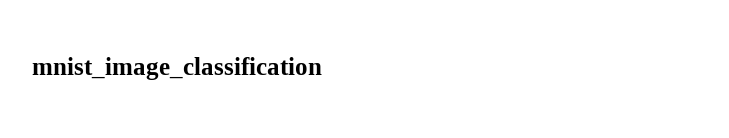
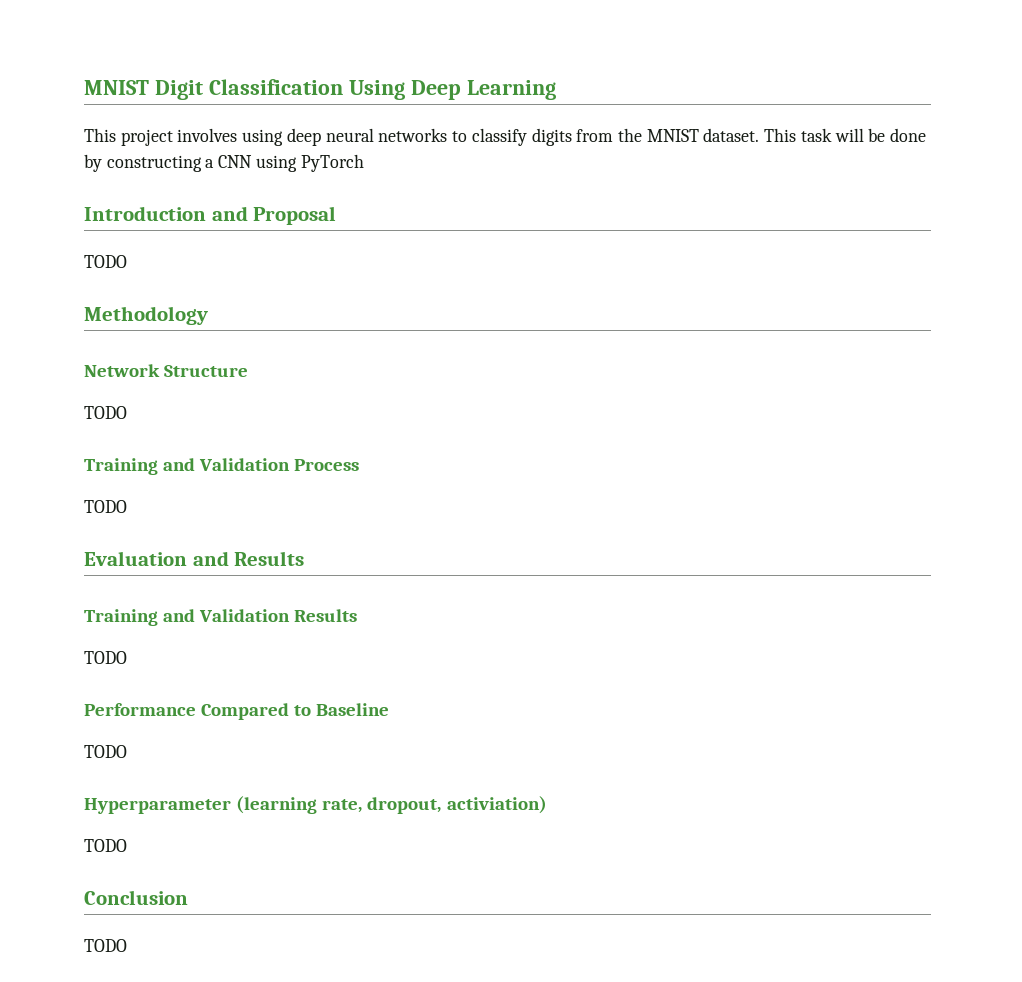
- mnist_image_classification
+ MNIST Digit Classification Using Deep Learning
+ This project involves using deep neural networks to classify digits from the MNIST dataset. This task will be done by constructing a CNN using PyTorch
+ Introduction and Proposal
+ TODO
+ Methodology
+ Network Structure
+ TODO
+ Training and Validation Process
+ TODO
+ Evaluation and Results
+ Training and Validation Results
+ TODO
+ Performance Compared to Baseline
+ TODO
+ Hyperparameter (learning rate, dropout, activiation)
+ TODO
+ Conclusion
+ TODO

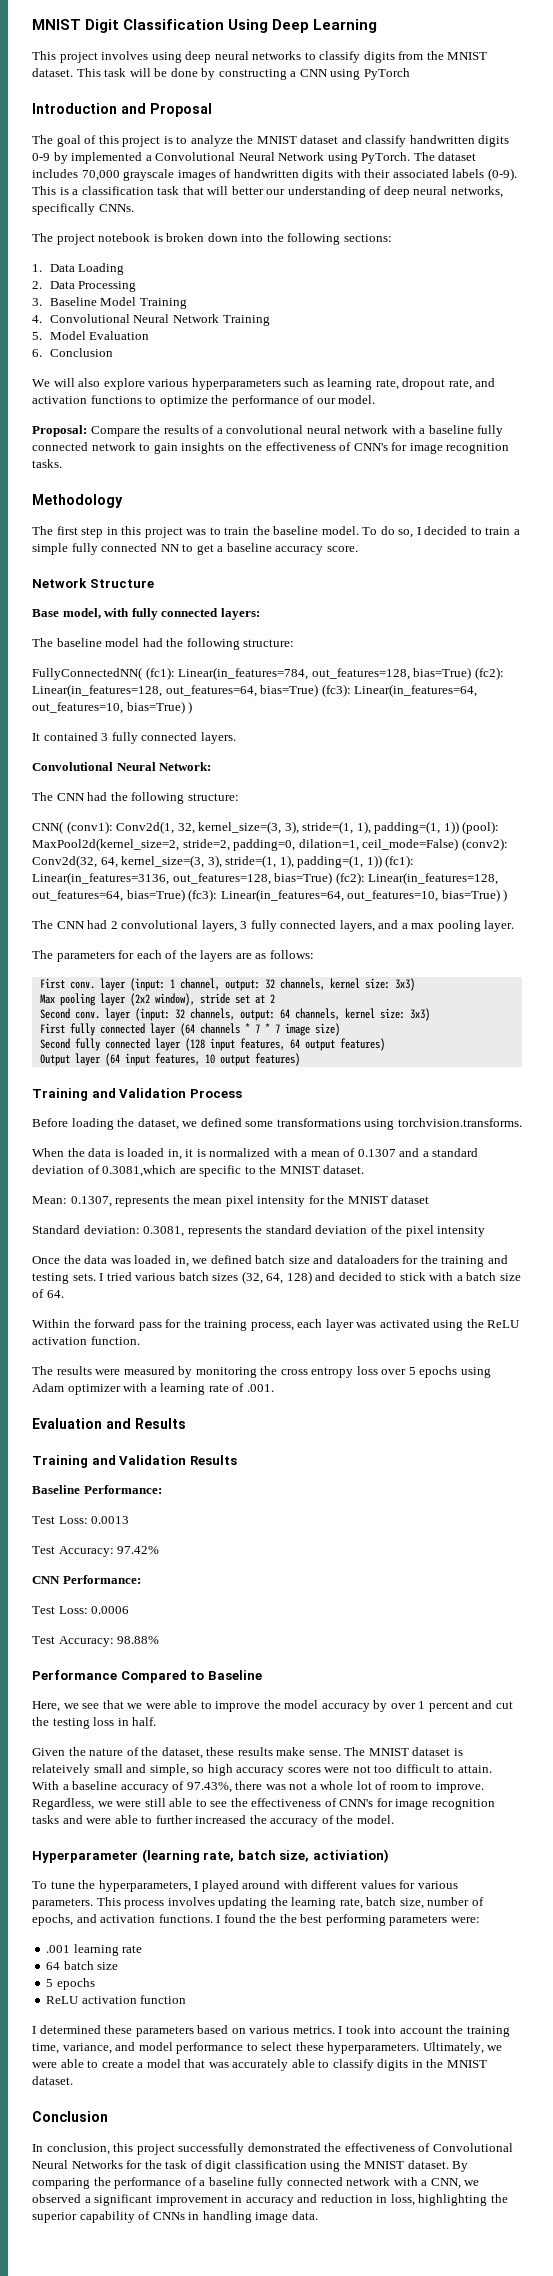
  Introduction and Proposal
- TODO
+ The goal of this project is to analyze the MNIST dataset and classify handwritten digits 0-9 by implemented a Convolutional Neural Network using PyTorch. The dataset includes 70,000 grayscale images of handwritten digits with their associated labels (0-9). This is a classification task that will better our understanding of deep neural networks, specifically CNNs.
+ The project notebook is broken down into the following sections:
+ 1. Data Loading
+ 2. Data Processing
+ 3. Baseline Model Training
+ 4. Convolutional Neural Network Training
+ 5. Model Evaluation
+ 6. Conclusion
+ We will also explore various hyperparameters such as learning rate, dropout rate, and activation functions to optimize the performance of our model.
+ Proposal: Compare the results of a convolutional neural network with a baseline fully connected network to gain insights on the effectiveness of CNN's for image recognition tasks.
  Methodology
+ The first step in this project was to train the baseline model. To do so, I decided to train a simple fully connected NN to get a baseline accuracy score.
  Network Structure
- TODO
+ Base model, with fully connected layers:
+ The baseline model had the following structure:
+ FullyConnectedNN( (fc1): Linear(in_features=784, out_features=128, bias=True) (fc2): Linear(in_features=128, out_features=64, bias=True) (fc3): Linear(in_features=64, out_features=10, bias=True) )
+ It contained 3 fully connected layers.
+ Convolutional Neural Network:
+ The CNN had the following structure:
+ CNN( (conv1): Conv2d(1, 32, kernel_size=(3, 3), stride=(1, 1), padding=(1, 1)) (pool): MaxPool2d(kernel_size=2, stride=2, padding=0, dilation=1, ceil_mode=False) (conv2): Conv2d(32, 64, kernel_size=(3, 3), stride=(1, 1), padding=(1, 1)) (fc1): Linear(in_features=3136, out_features=128, bias=True) (fc2): Linear(in_features=128, out_features=64, bias=True) (fc3): Linear(in_features=64, out_features=10, bias=True) )
+ The CNN had 2 convolutional layers, 3 fully connected layers, and a max pooling layer.
+ The parameters for each of the layers are as follows:
+ First conv. layer (input: 1 channel, output: 32 channels, kernel size: 3x3)
+ Max pooling layer (2x2 window), stride set at 2
+ Second conv. layer (input: 32 channels, output: 64 channels, kernel size: 3x3)
+ First fully connected layer (64 channels * 7 * 7 image size)
+ Second fully connected layer (128 input features, 64 output features)
+ Output layer (64 input features, 10 output features)
  Training and Validation Process
- TODO
+ Before loading the dataset, we defined some transformations using torchvision.transforms.
+ When the data is loaded in, it is normalized with a mean of 0.1307 and a standard deviation of 0.3081,which are specific to the MNIST dataset.
+ Mean: 0.1307, represents the mean pixel intensity for the MNIST dataset
+ Standard deviation: 0.3081, represents the standard deviation of the pixel intensity
+ Once the data was loaded in, we defined batch size and dataloaders for the training and testing sets. I tried various batch sizes (32, 64, 128) and decided to stick with a batch size of 64.
+ Within the forward pass for the training process, each layer was activated using the ReLU activation function.
+ The results were measured by monitoring the cross entropy loss over 5 epochs using Adam optimizer with a learning rate of .001.
  Training and Validation Results
- TODO
+ Baseline Performance:
+ Test Loss: 0.0013
+ Test Accuracy: 97.42%
+ CNN Performance:
+ Test Loss: 0.0006
+ Test Accuracy: 98.88%
  Performance Compared to Baseline
- TODO
+ Here, we see that we were able to improve the model accuracy by over 1 percent and cut the testing loss in half.
+ Given the nature of the dataset, these results make sense. The MNIST dataset is relateively small and simple, so high accuracy scores were not too difficult to attain. With a baseline accuracy of 97.43%, there was not a whole lot of room to improve. Regardless, we were still able to see the effectiveness of CNN's for image recognition tasks and were able to further increased the accuracy of the model.
- Hyperparameter (learning rate, dropout, activiation)
- TODO
+ Hyperparameter (learning rate, batch size, activiation)
+ To tune the hyperparameters, I played around with different values for various parameters. This process involves updating the learning rate, batch size, number of epochs, and activation functions. I found the the best performing parameters were:
+ .001 learning rate
+ 64 batch size
+ 5 epochs
+ ReLU activation function
+ I determined these parameters based on various metrics. I took into account the training time, variance, and model performance to select these hyperparameters. Ultimately, we were able to create a model that was accurately able to classify digits in the MNIST dataset.
  Conclusion
- TODO
+ In conclusion, this project successfully demonstrated the effectiveness of Convolutional Neural Networks for the task of digit classification using the MNIST dataset. By comparing the performance of a baseline fully connected network with a CNN, we observed a significant improvement in accuracy and reduction in loss, highlighting the superior capability of CNNs in handling image data.

